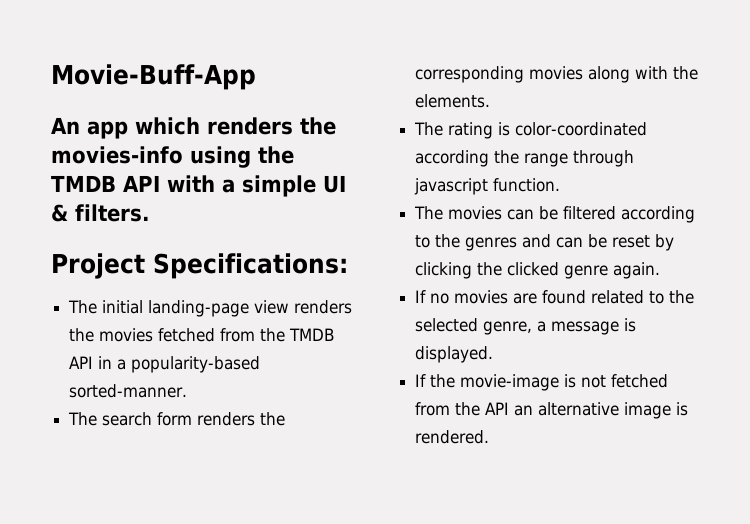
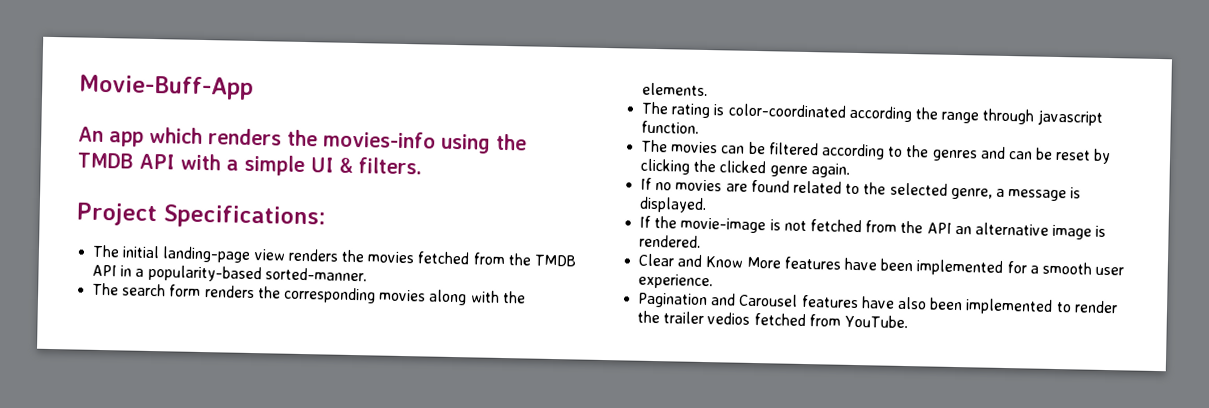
+ Clear and Know More features have been implemented for a smooth user experience.
+ Pagination and Carousel features have also been implemented to render the trailer vedios fetched from YouTube.

